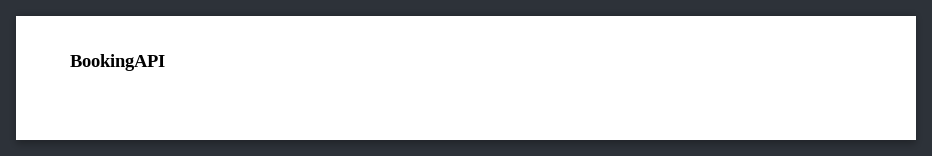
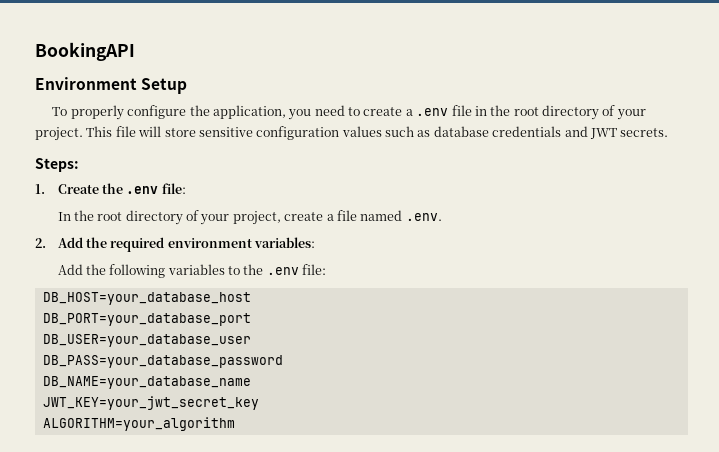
+ Environment Setup
+ To properly configure the application, you need to create a .env file in the root directory of your project. This file will store sensitive configuration values such as database credentials and JWT secrets.
+ Steps:
+ 1. Create the .env file:
+ In the root directory of your project, create a file named .env.
+ 2. Add the required environment variables:
+ Add the following variables to the .env file:
+ DB_HOST=your_database_host
+ DB_PORT=your_database_port
+ DB_USER=your_database_user
+ DB_PASS=your_database_password
+ DB_NAME=your_database_name
+ JWT_KEY=your_jwt_secret_key
+ ALGORITHM=your_algorithm

